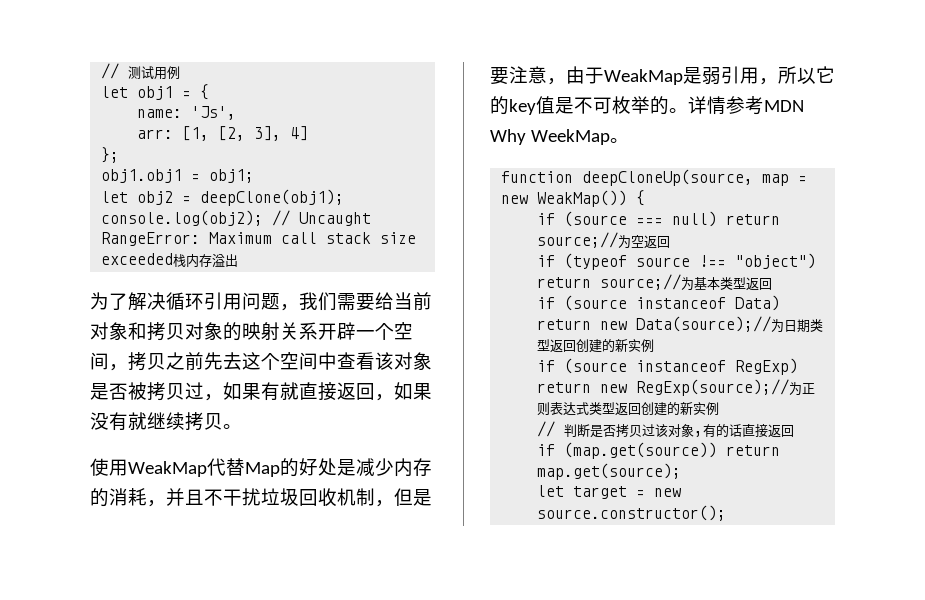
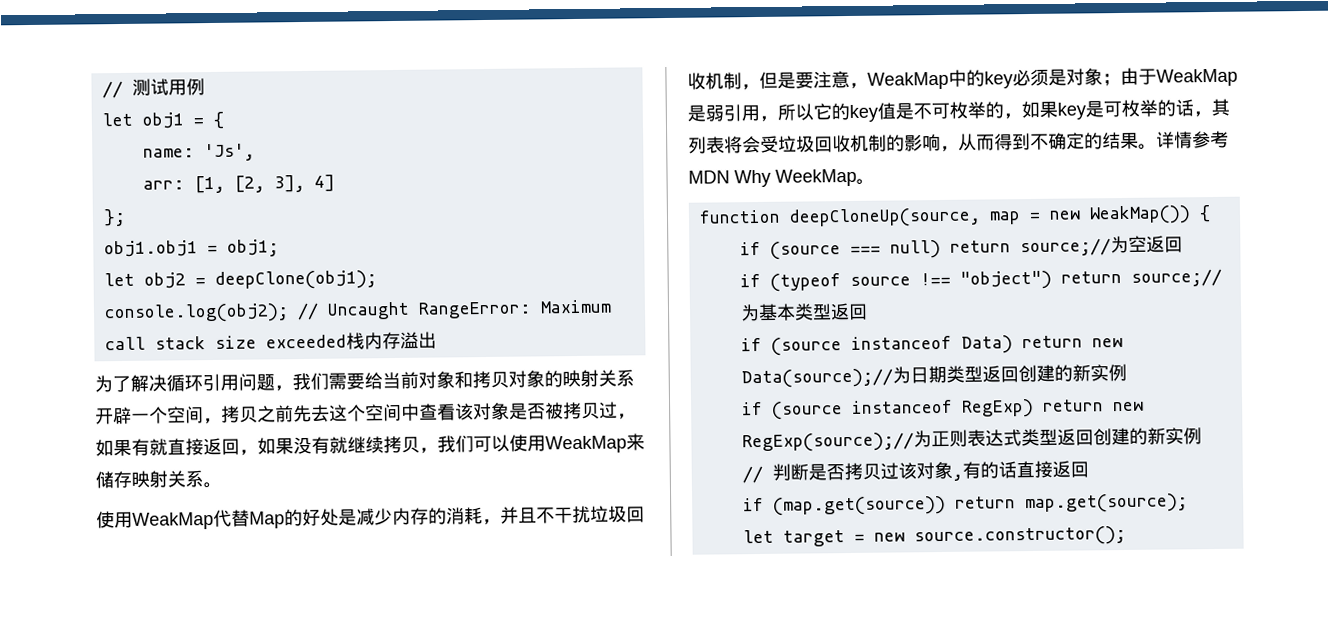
- 为了解决循环引用问题，我们需要给当前对象和拷贝对象的映射关系开辟一个空间，拷贝之前先去这个空间中查看该对象是否被拷贝过，如果有就直接返回，如果没有就继续拷贝。
+ 为了解决循环引用问题，我们需要给当前对象和拷贝对象的映射关系开辟一个空间，拷贝之前先去这个空间中查看该对象是否被拷贝过，如果有就直接返回，如果没有就继续拷贝，我们可以使用WeakMap来储存映射关系。
- 使用WeakMap代替Map的好处是减少内存的消耗，并且不干扰垃圾回收机制，但是要注意，由于WeakMap是弱引用，所以它的key值是不可枚举的。
+ 使用WeakMap代替Map的好处是减少内存的消耗，并且不干扰垃圾回收机制，但是要注意，WeakMap中的key必须是对象；由于WeakMap是弱引用，所以它的key值是不可枚举的，如果key是可枚举的话，其列表将会受垃圾回收机制的影响，从而得到不确定的结果。

